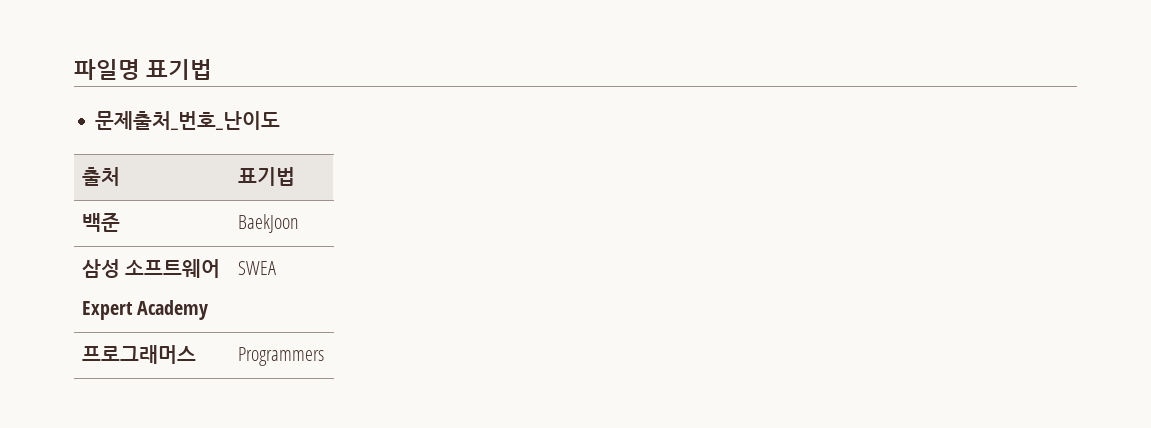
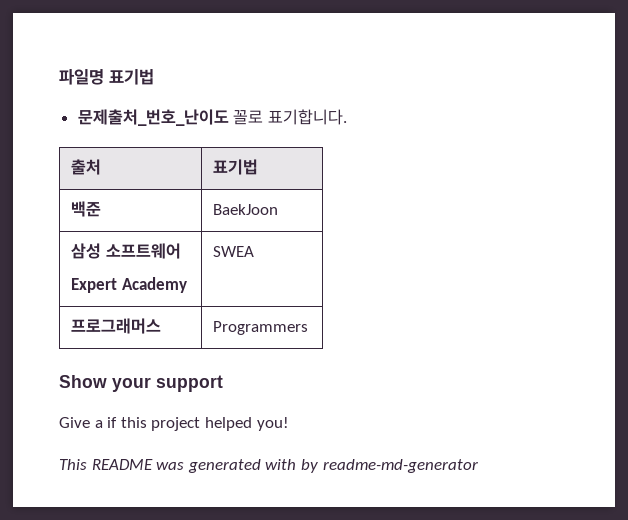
- 문제출처_번호_난이도
+ 문제출처_번호_난이도 꼴로 표기합니다.
+ Show your support
+ Give a if this project helped you!
+ This README was generated with by readme-md-generator

